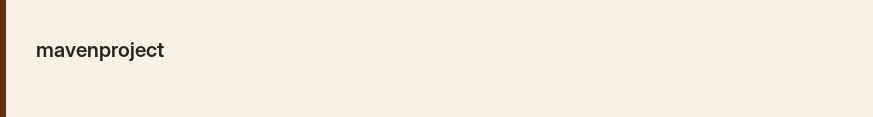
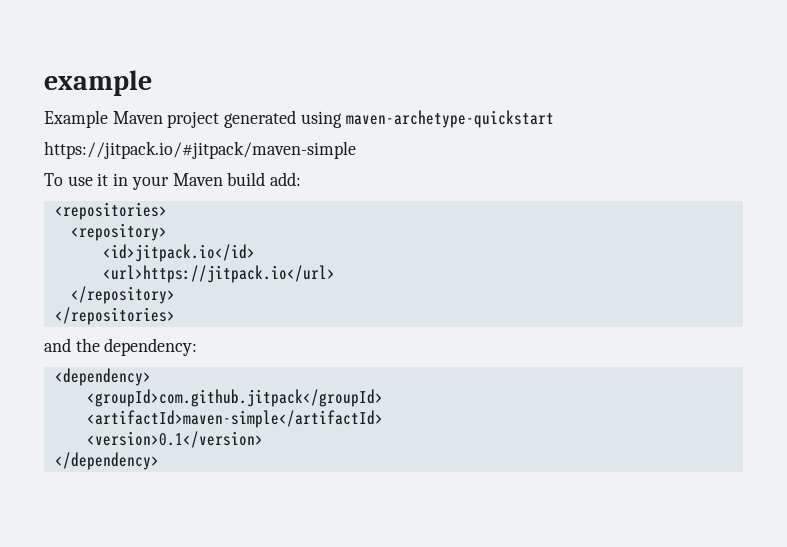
- mavenproject
+ example
+ Example Maven project generated using maven-archetype-quickstart
+ https://jitpack.io/#jitpack/maven-simple
+ To use it in your Maven build add:
+ <repositories>
+ <repository>
+ <id>jitpack.io</id>
+ <url>https://jitpack.io</url>
+ </repository>
+ </repositories>
+ and the dependency:
+ <dependency>
+ <groupId>com.github.jitpack</groupId>
+ <artifactId>maven-simple</artifactId>
+ <version>0.1</version>
+ </dependency>

